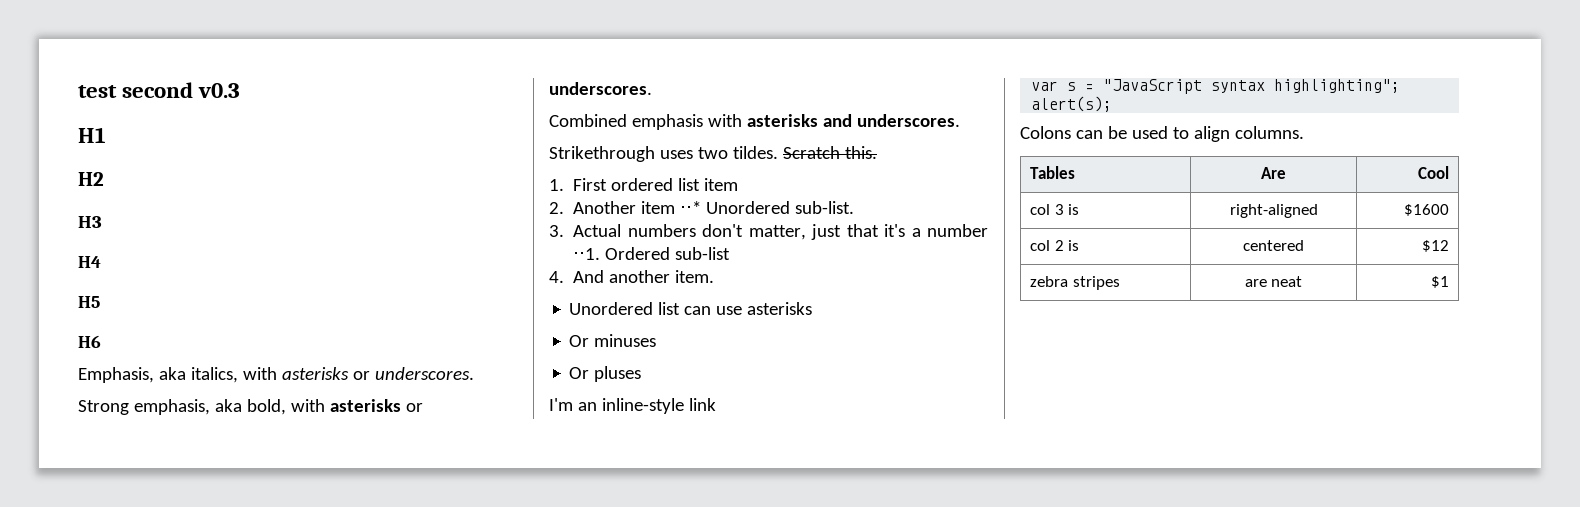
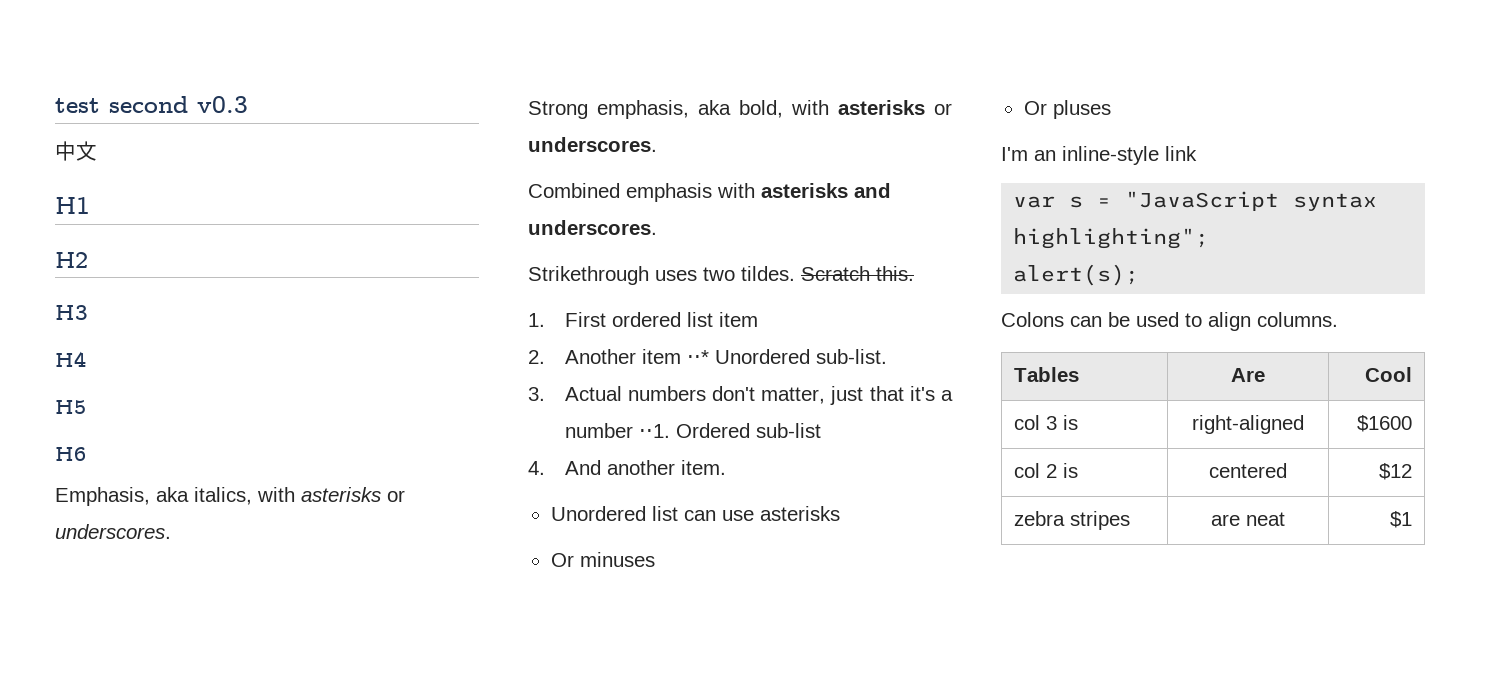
+ 中文

